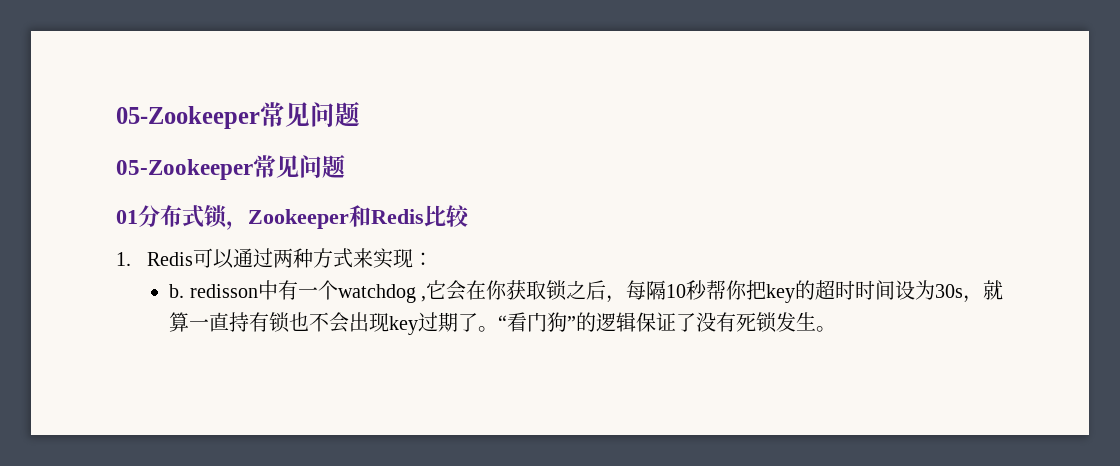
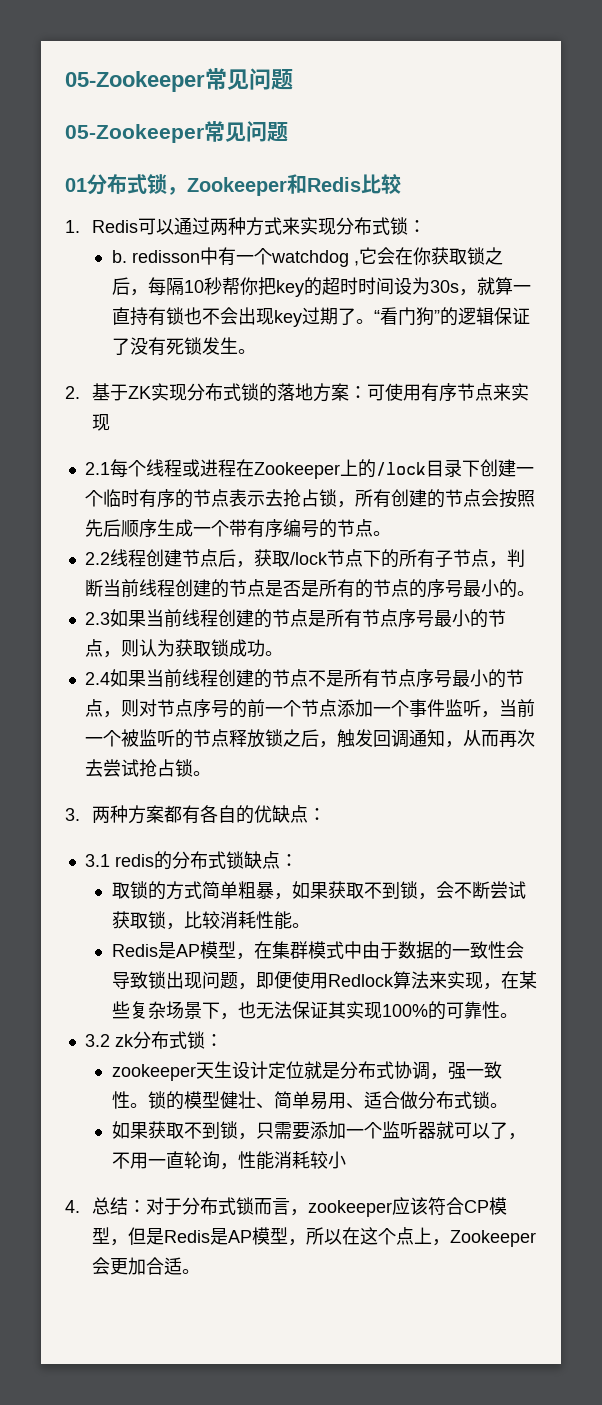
- 1. Redis可以通过两种方式来实现：
+ 1. Redis可以通过两种方式来实现分布式锁：
+ 2.基于ZK实现分布式锁的落地方案：可使用有序节点来实现
+ 2.1每个线程或进程在Zookeeper上的/lock目录下创建一个临时有序的节点表示去抢占锁，所有创建的节点会按照先后顺序生成一个带有序编号的节点。
+ 2.2线程创建节点后，获取/lock节点下的所有子节点，判断当前线程创建的节点是否是所有的节点的序号最小的。
+ 2.3如果当前线程创建的节点是所有节点序号最小的节点，则认为获取锁成功。
+ 2.4如果当前线程创建的节点不是所有节点序号最小的节点，则对节点序号的前一个节点添加一个事件监听，当前一个被监听的节点释放锁之后，触发回调通知，从而再次去尝试抢占锁。
+ 3.两种方案都有各自的优缺点：
+ 3.1 redis的分布式锁缺点：
+ 取锁的方式简单粗暴，如果获取不到锁，会不断尝试获取锁，比较消耗性能。
+ Redis是AP模型，在集群模式中由于数据的一致性会导致锁出现问题，即便使用Redlock算法来实现，在某些复杂场景下，也无法保证其实现100%的可靠性。
+ 3.2 zk分布式锁：
+ zookeeper天生设计定位就是分布式协调，强一致性。锁的模型健壮、简单易用、适合做分布式锁。
+ 如果获取不到锁，只需要添加一个监听器就可以了，不用一直轮询，性能消耗较小
+ 4.总结：对于分布式锁而言，zookeeper应该符合CP模型，但是Redis是AP模型，所以在这个点上，Zookeeper会更加合适。

